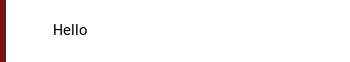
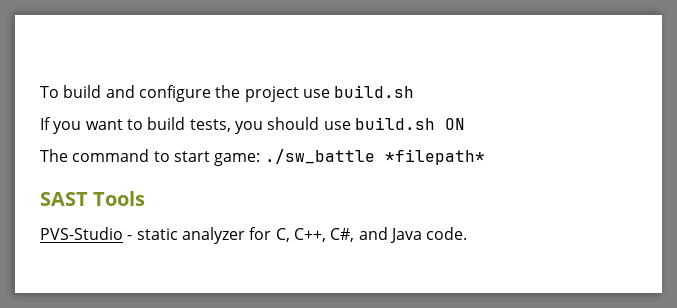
- Hello
+ To build and configure the project use build.sh
+ If you want to build tests, you should use build.sh ON
+ The command to start game: ./sw_battle *filepath*
+ SAST Tools
+ PVS-Studio - static analyzer for C, C++, C#, and Java code.

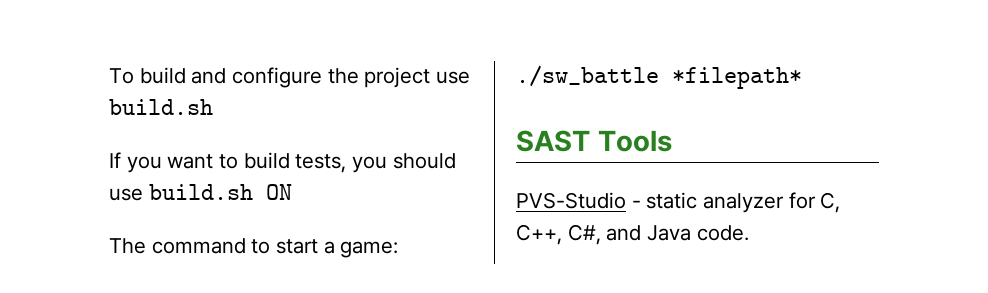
- The command to start game: ./sw_battle *filepath*
+ The command to start a game: ./sw_battle *filepath*

